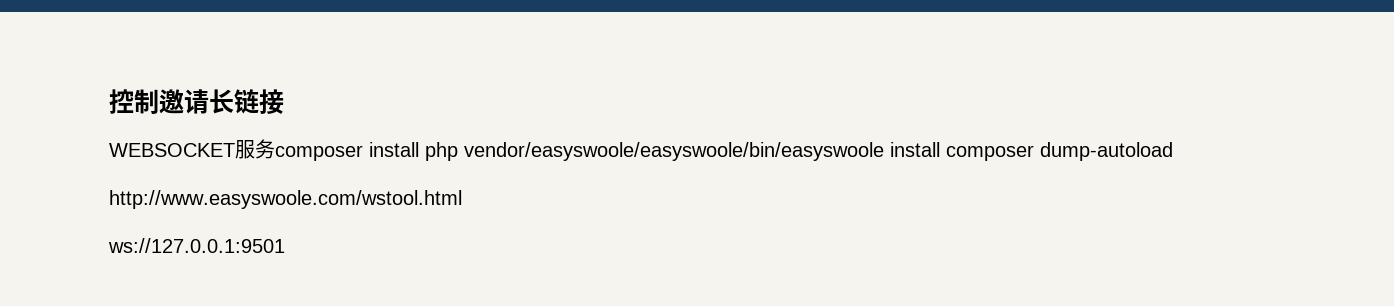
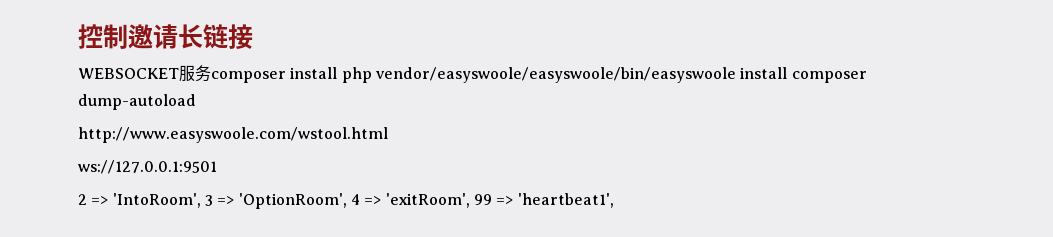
+ 2 => 'IntoRoom', 3 => 'OptionRoom', 4 => 'exitRoom', 99 => 'heartbeat1',

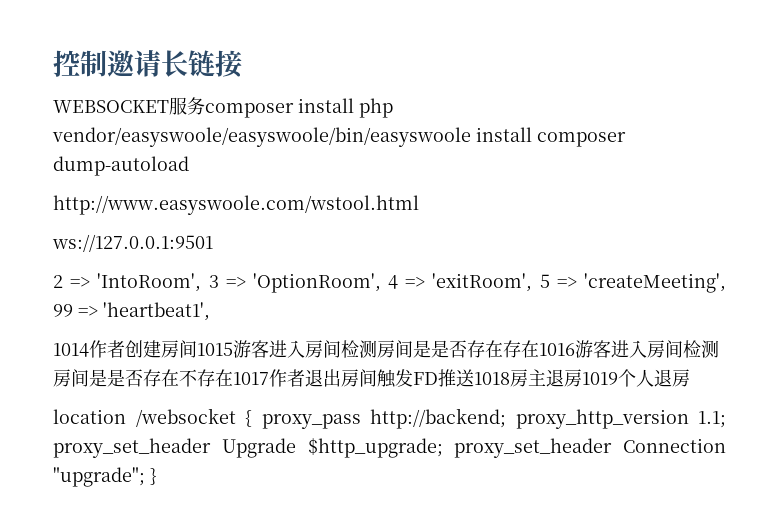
- 2 => 'IntoRoom', 3 => 'OptionRoom', 4 => 'exitRoom', 99 => 'heartbeat1',
+ 2 => 'IntoRoom', 3 => 'OptionRoom', 4 => 'exitRoom', 5 => 'createMeeting', 99 => 'heartbeat1',
+ 1014作者创建房间1015游客进入房间检测房间是是否存在存在1016游客进入房间检测房间是是否存在不存在1017作者退出房间触发FD推送1018房主退房1019个人退房
+ location /websocket { proxy_pass http://backend; proxy_http_version 1.1; proxy_set_header Upgrade $http_upgrade; proxy_set_header Connection "upgrade"; }

